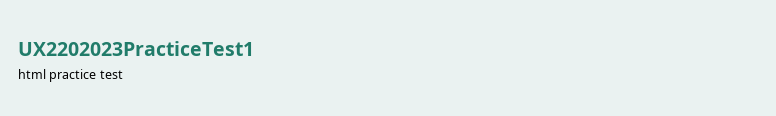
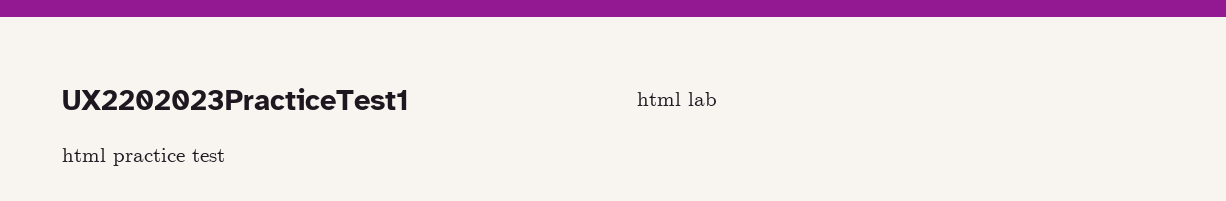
+ html lab

